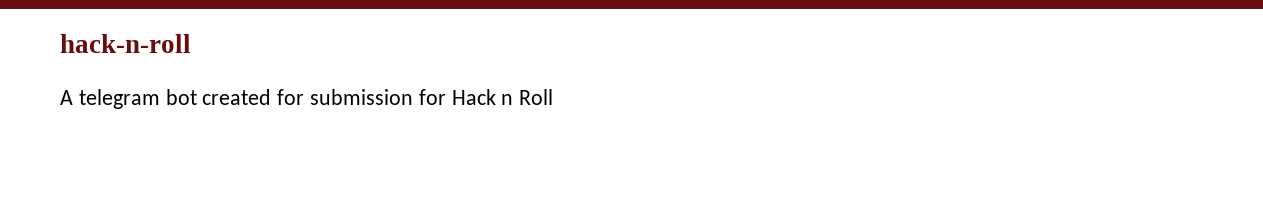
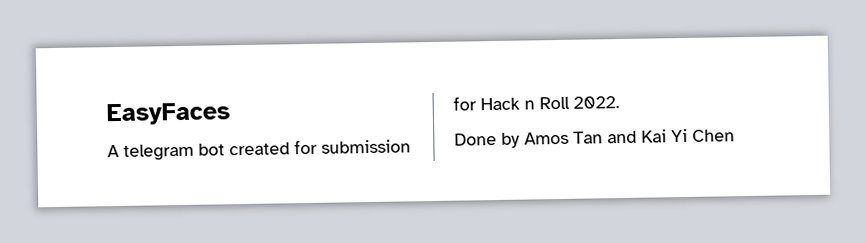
- hack-n-roll
+ EasyFaces
- A telegram bot created for submission for Hack n Roll
+ A telegram bot created for submission for Hack n Roll 2022.
+ Done by Amos Tan and Kai Yi Chen

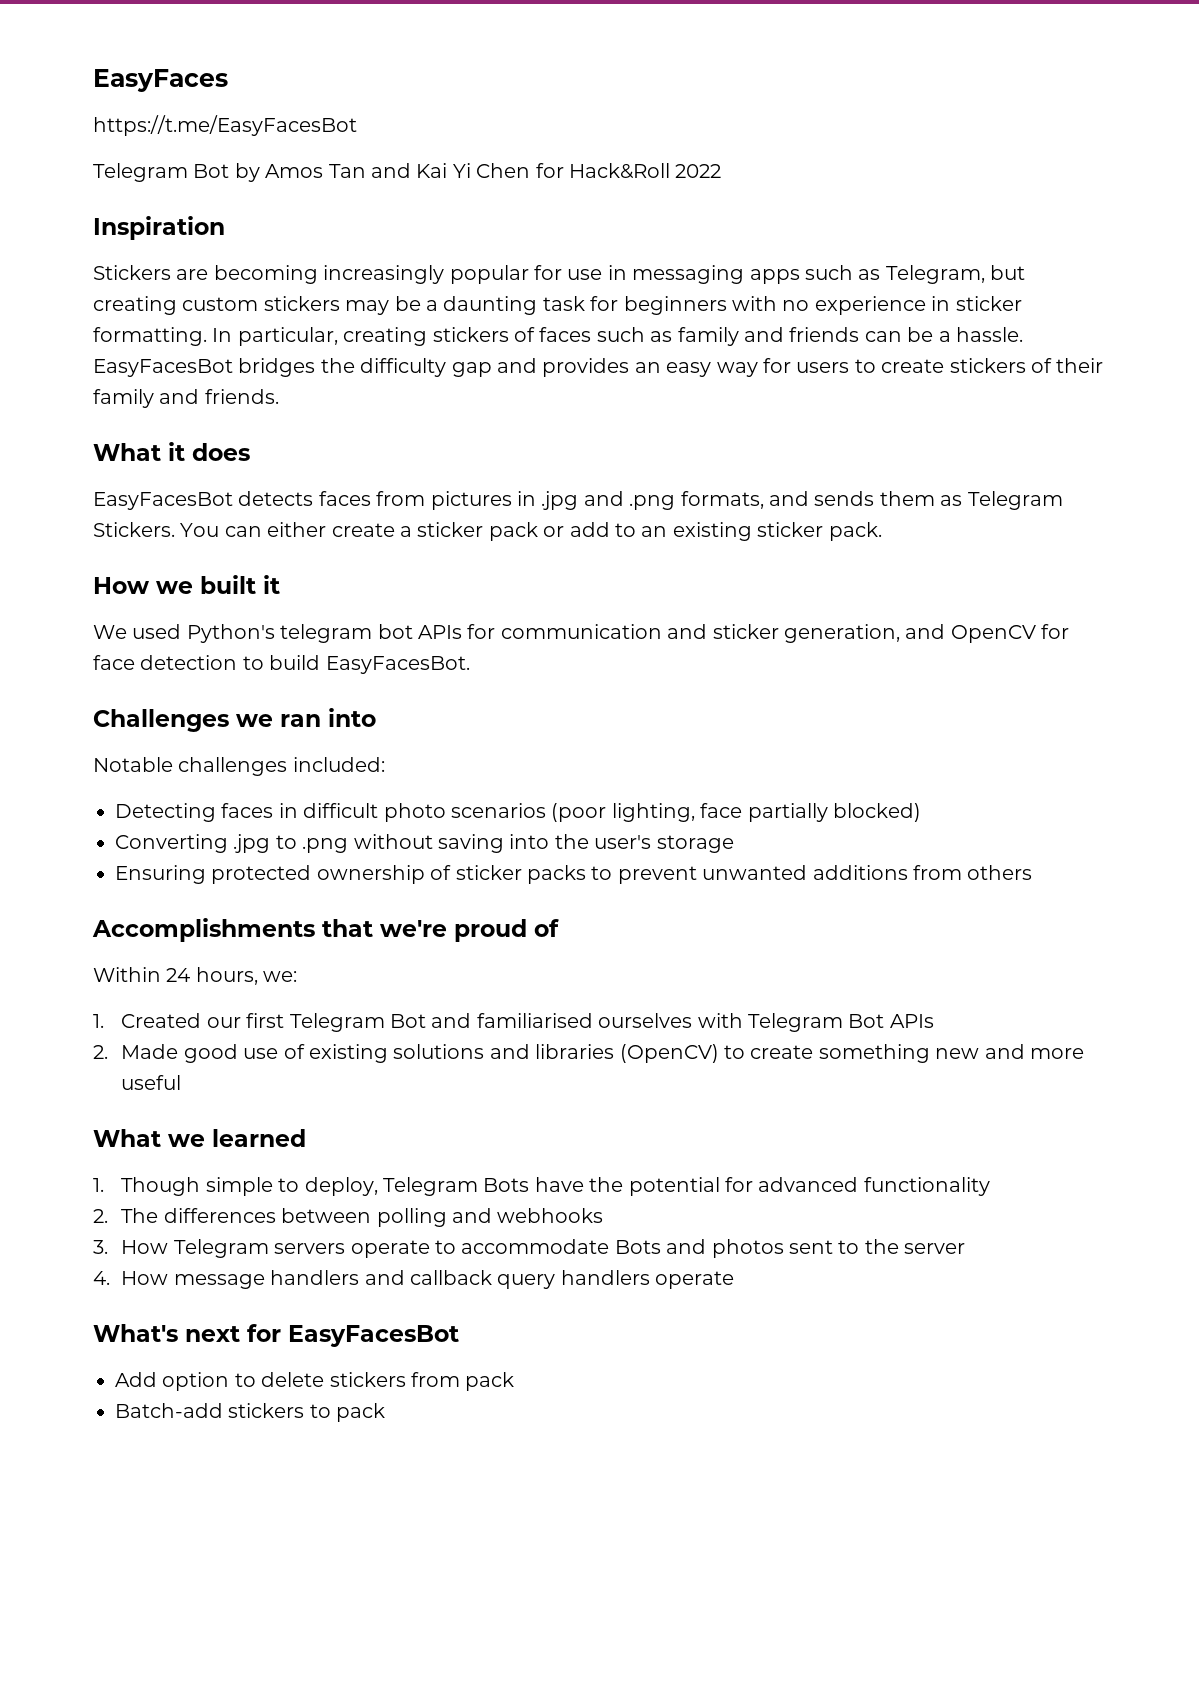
- A telegram bot created for submission for Hack n Roll 2022.
- Done by Amos Tan and Kai Yi Chen
+ https://t.me/EasyFacesBot
+ Telegram Bot by Amos Tan and Kai Yi Chen for Hack&Roll 2022
+ Inspiration
+ Stickers are becoming increasingly popular for use in messaging apps such as Telegram, but creating custom stickers may be a daunting task for beginners with no experience in sticker formatting. In particular, creating stickers of faces such as family and friends can be a hassle. EasyFacesBot bridges the difficulty gap and provides an easy way for users to create stickers of their family and friends.
+ What it does
+ EasyFacesBot detects faces from pictures in .jpg and .png formats, and sends them as Telegram Stickers. You can either create a sticker pack or add to an existing sticker pack.
+ How we built it
+ We used Python's telegram bot APIs for communication and sticker generation, and OpenCV for face detection to build EasyFacesBot.
+ Challenges we ran into
+ Notable challenges included:
+ Detecting faces in difficult photo scenarios (poor lighting, face partially blocked)
+ Converting .jpg to .png without saving into the user's storage
+ Ensuring protected ownership of sticker packs to prevent unwanted additions from others
+ Accomplishments that we're proud of
+ Within 24 hours, we:
+ 1. Created our first Telegram Bot and familiarised ourselves with Telegram Bot APIs
+ 2. Made good use of existing solutions and libraries (OpenCV) to create something new and more useful
+ What we learned
+ 1. Though simple to deploy, Telegram Bots have the potential for advanced functionality
+ 2. The differences between polling and webhooks
+ 3. How Telegram servers operate to accommodate Bots and photos sent to the server
+ 4. How message handlers and callback query handlers operate
+ What's next for EasyFacesBot
+ Add option to delete stickers from pack
+ Batch-add stickers to pack

